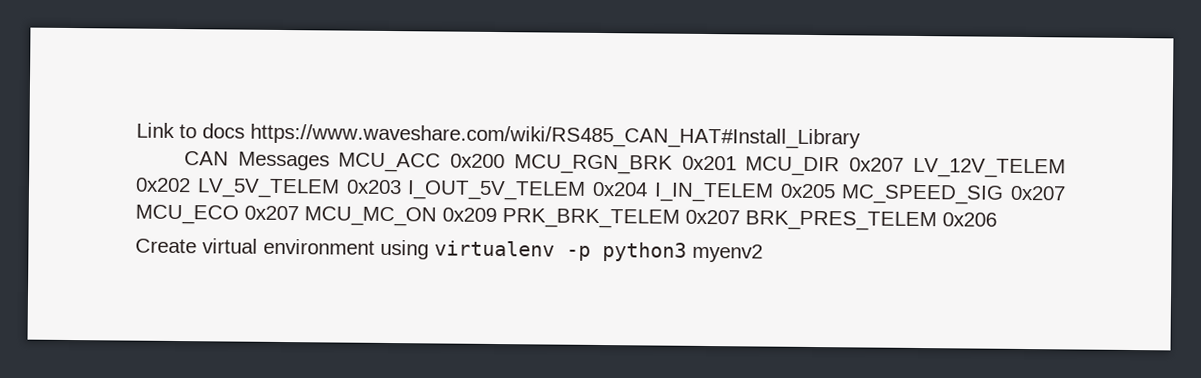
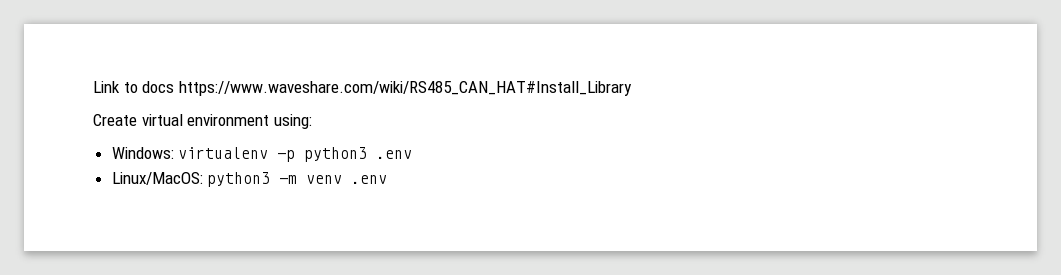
- CAN Messages MCU_ACC 0x200 MCU_RGN_BRK 0x201 MCU_DIR 0x207 LV_12V_TELEM 0x202 LV_5V_TELEM 0x203 I_OUT_5V_TELEM 0x204 I_IN_TELEM 0x205 MC_SPEED_SIG 0x207 MCU_ECO 0x207 MCU_MC_ON 0x209 PRK_BRK_TELEM 0x207 BRK_PRES_TELEM 0x206
- Create virtual environment using virtualenv -p python3 myenv2
+ Create virtual environment using:
+ Windows: virtualenv -p python3 .env
+ Linux/MacOS: python3 -m venv .env

